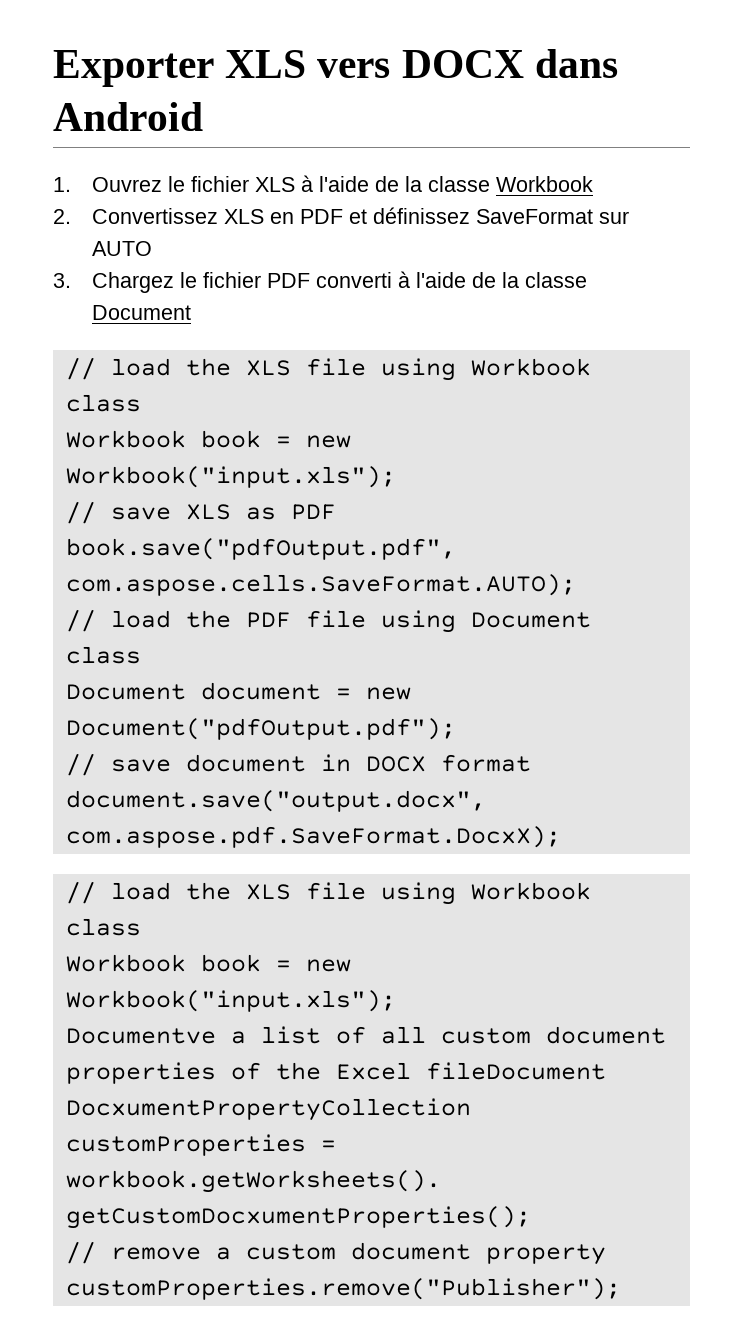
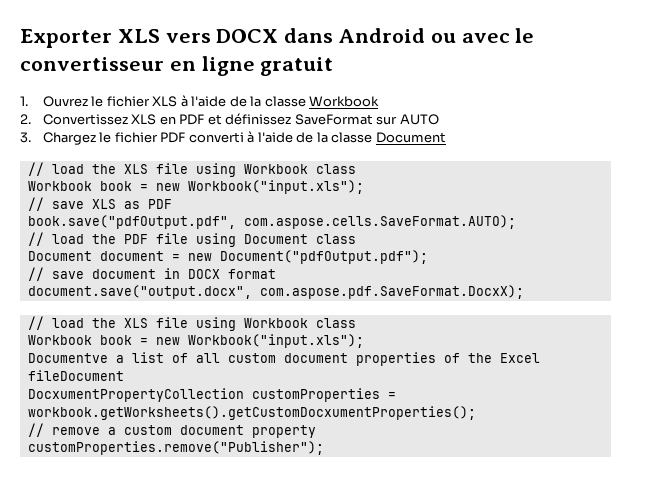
- Exporter XLS vers DOCX dans Android
+ Exporter XLS vers DOCX dans Android ou avec le convertisseur en ligne gratuit

